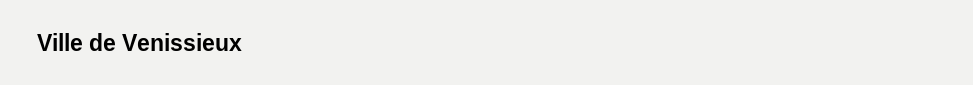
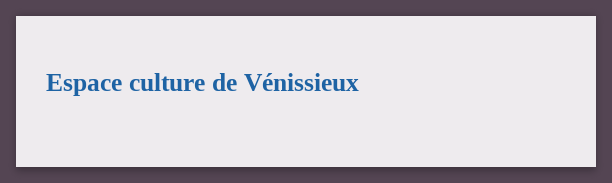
- Ville de Venissieux
+ Espace culture de Vénissieux

